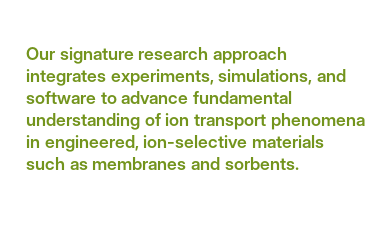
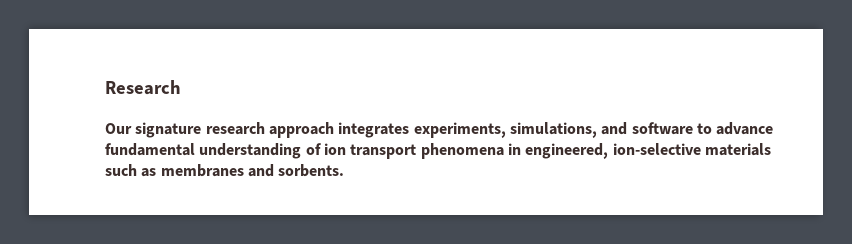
+ Research

